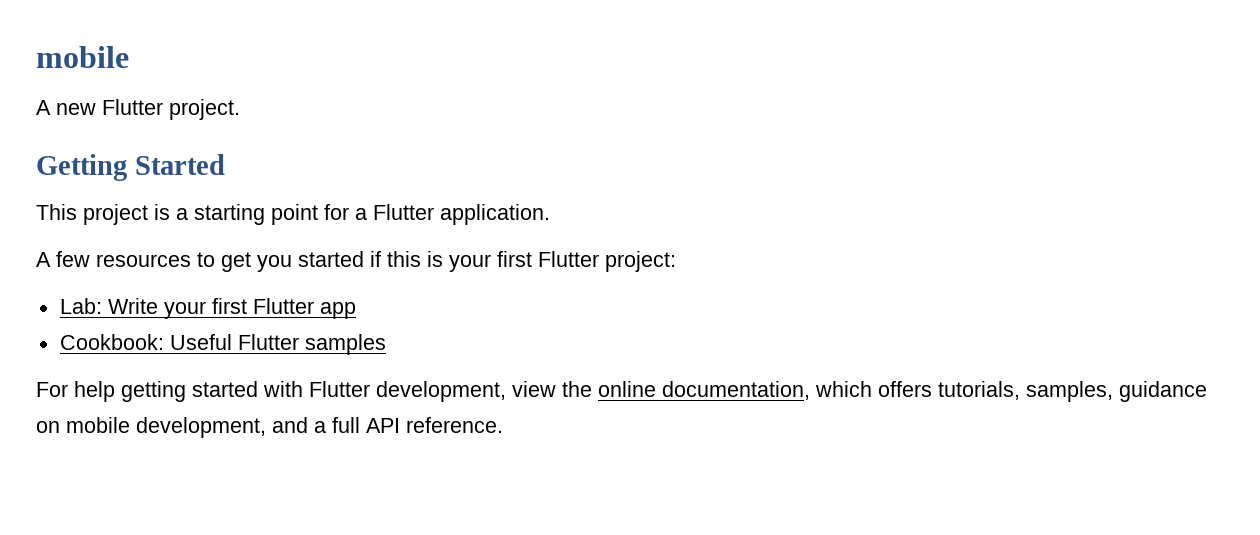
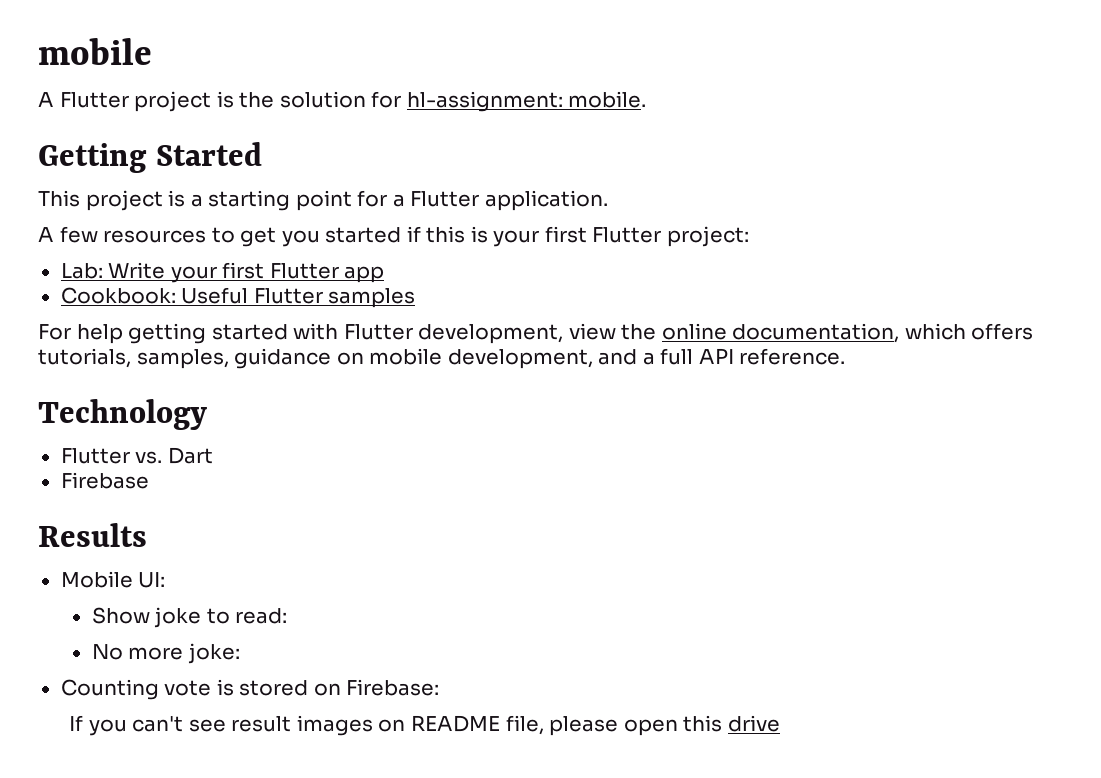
- A new Flutter project.
+ A Flutter project is the solution for hl-assignment: mobile.
+ Technology
+ Flutter vs. Dart
+ Firebase
+ Results
+ Mobile UI:
+ Show joke to read:
+ No more joke:
+ Counting vote is stored on Firebase:
+ If you can't see result images on README file, please open this drive

